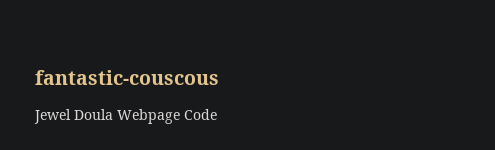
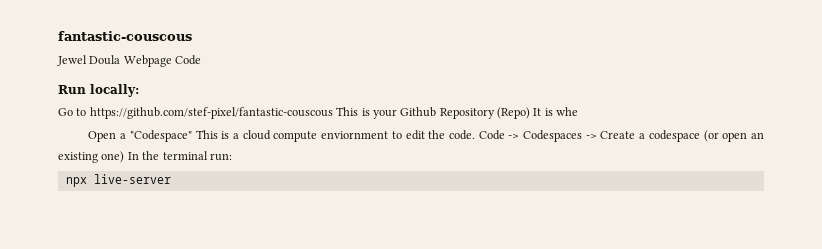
+ Run locally:
+ Go to https://github.com/stef-pixel/fantastic-couscous This is your Github Repository (Repo) It is whe
+ Open a "Codespace" This is a cloud compute enviornment to edit the code. Code -> Codespaces -> Create a codespace (or open an existing one) In the terminal run:
+ npx live-server

